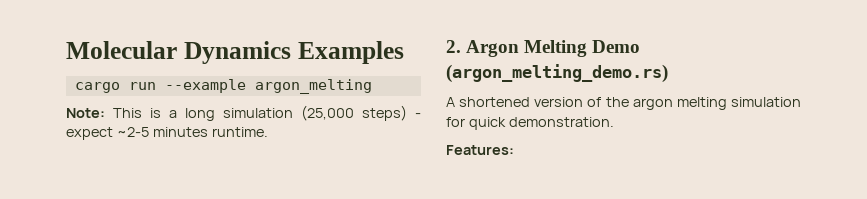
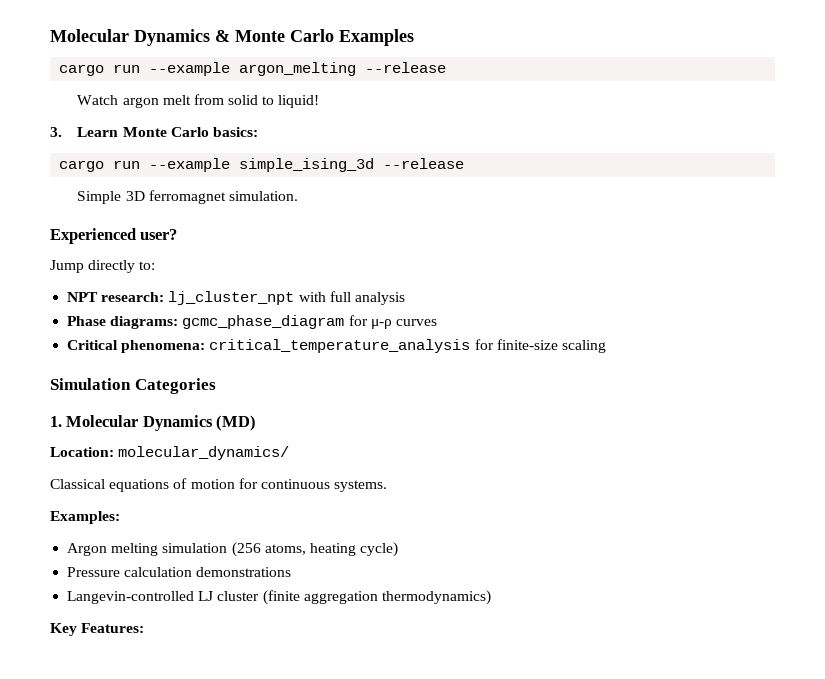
- Molecular Dynamics Examples
+ Molecular Dynamics & Monte Carlo Examples
- cargo run --example argon_melting
- Note: This is a long simulation (25,000 steps) - expect ~2-5 minutes runtime.
- 2. Argon Melting Demo (argon_melting_demo.rs)
- A shortened version of the argon melting simulation for quick demonstration.
- Features:
+ cargo run --example argon_melting --release
+ Watch argon melt from solid to liquid!
+ 3. Learn Monte Carlo basics:
+ cargo run --example simple_ising_3d --release
+ Simple 3D ferromagnet simulation.
+ Experienced user?
+ Jump directly to:
+ NPT research: lj_cluster_npt with full analysis
+ Phase diagrams: gcmc_phase_diagram for μ-ρ curves
+ Critical phenomena: critical_temperature_analysis for finite-size scaling
+ Simulation Categories
+ 1. Molecular Dynamics (MD)
+ Location: molecular_dynamics/
+ Classical equations of motion for continuous systems.
+ Examples:
+ Argon melting simulation (256 atoms, heating cycle)
+ Pressure calculation demonstrations
+ Langevin-controlled LJ cluster (finite aggregation thermodynamics)
+ Key Features:

